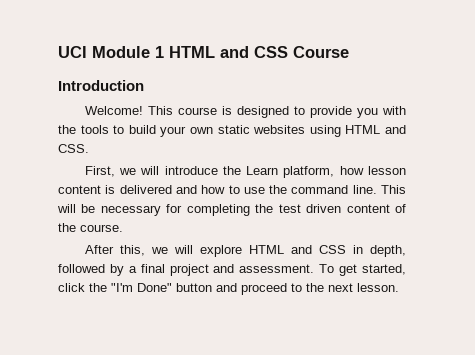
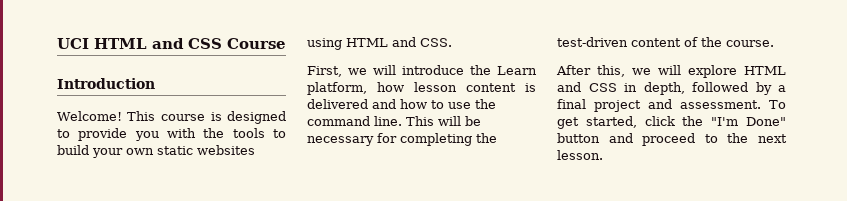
- UCI Module 1 HTML and CSS Course
+ UCI HTML and CSS Course
- This will be necessary for completing the test driven content of the course.
+ This will be necessary for completing the test-driven content of the course.

